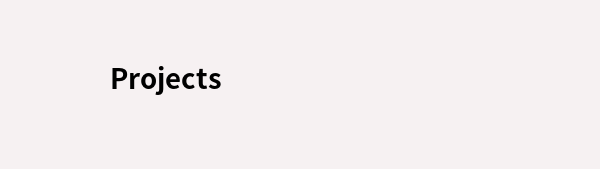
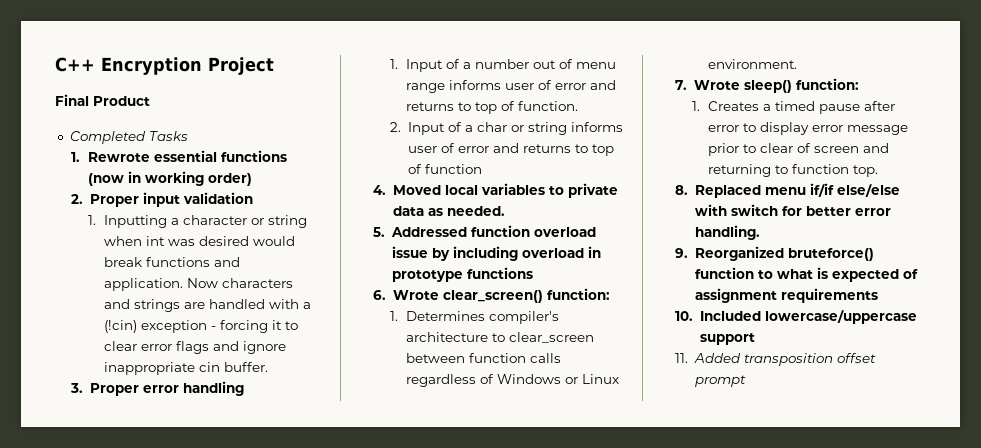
- Projects
+ C++ Encryption Project
+ Final Product
+ Completed Tasks
+ 1. Rewrote essential functions (now in working order)
+ 2. Proper input validation
+ 1. Inputting a character or string when int was desired would break functions and application. Now characters and strings are handled with a (!cin) exception - forcing it to clear error flags and ignore inappropriate cin buffer.
+ 3. Proper error handling
+ 1. Input of a number out of menu range informs user of error and returns to top of function.
+ 2. Input of a char or string informs user of error and returns to top of function
+ 4. Moved local variables to private data as needed.
+ 5. Addressed function overload issue by including overload in prototype functions
+ 6. Wrote clear_screen() function:
+ 1. Determines compiler's architecture to clear_screen between function calls regardless of Windows or Linux environment.
+ 7. Wrote sleep() function:
+ 1. Creates a timed pause after error to display error message prior to clear of screen and returning to function top.
+ 8. Replaced menu if/if else/else with switch for better error handling.
+ 9. Reorganized bruteforce() function to what is expected of assignment requirements
+ 10. Included lowercase/uppercase support
+ 11. Added transposition offset prompt

